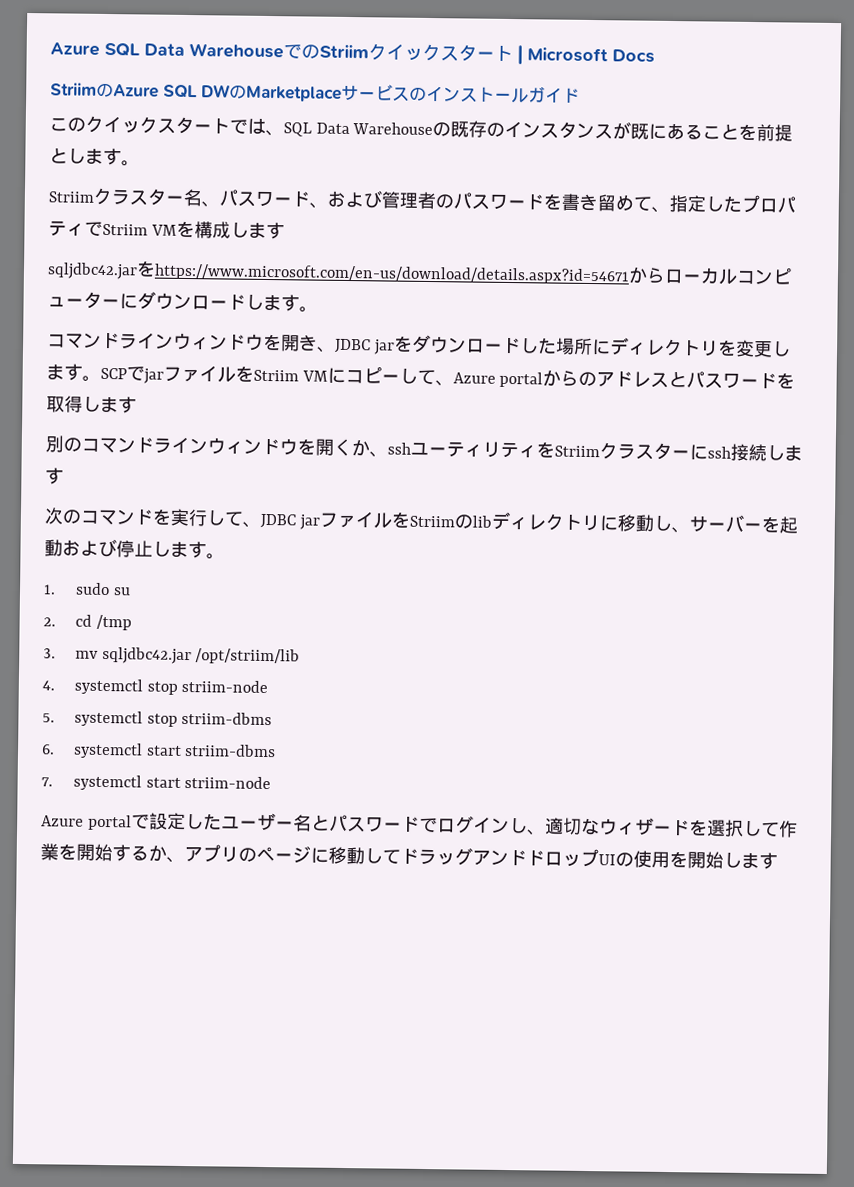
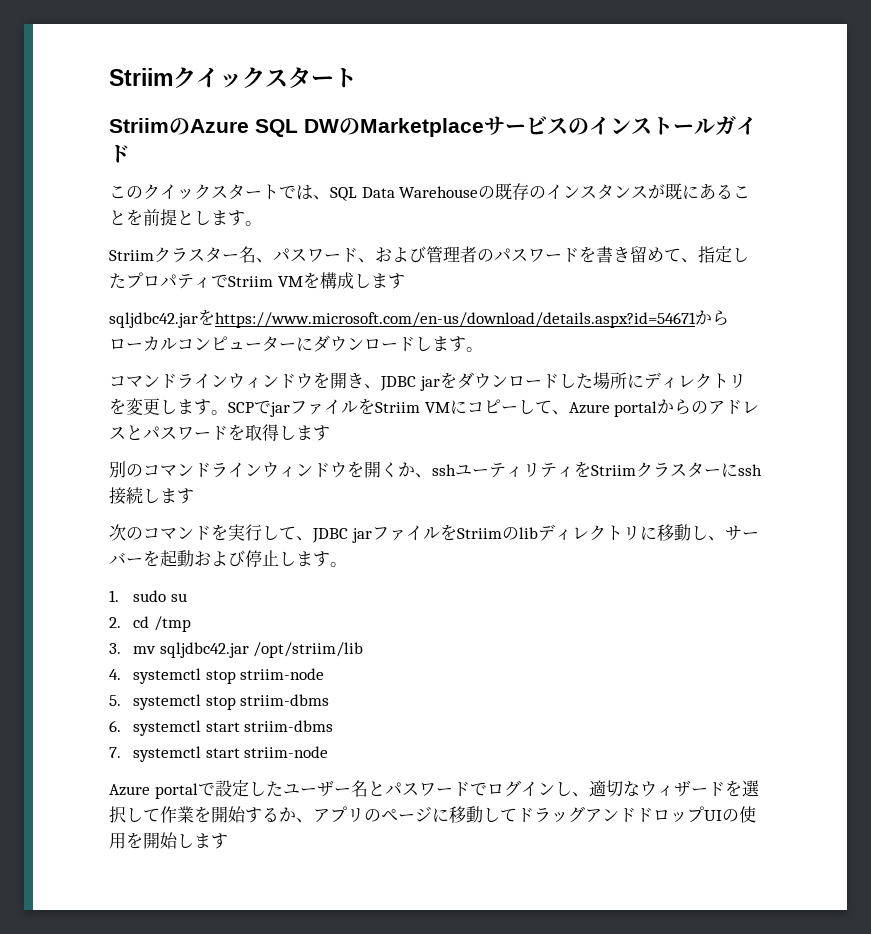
- Azure SQL Data WarehouseでのStriimクイックスタート | Microsoft Docs
+ Striimクイックスタート

